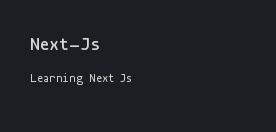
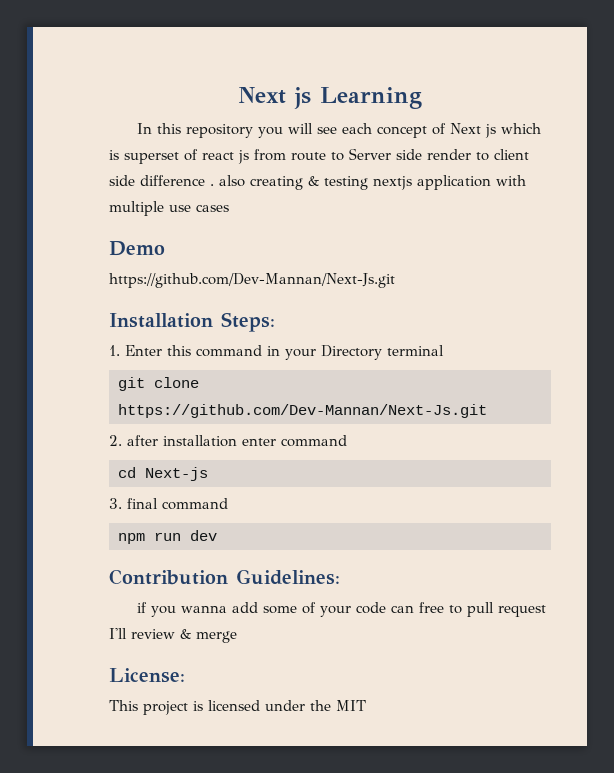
- Next-Js
- Learning Next Js
+ Next js Learning
+ In this repository you will see each concept of Next js which is superset of react js from route to Server side render to client side difference . also creating & testing nextjs application with multiple use cases
+ Demo
+ https://github.com/Dev-Mannan/Next-Js.git
+ Installation Steps:
+ 1. Enter this command in your Directory terminal
+ git clone https://github.com/Dev-Mannan/Next-Js.git
+ 2. after installation enter command
+ cd Next-js
+ 3. final command
+ npm run dev
+ Contribution Guidelines:
+ if you wanna add some of your code can free to pull request I'll review & merge
+ License:
+ This project is licensed under the MIT

